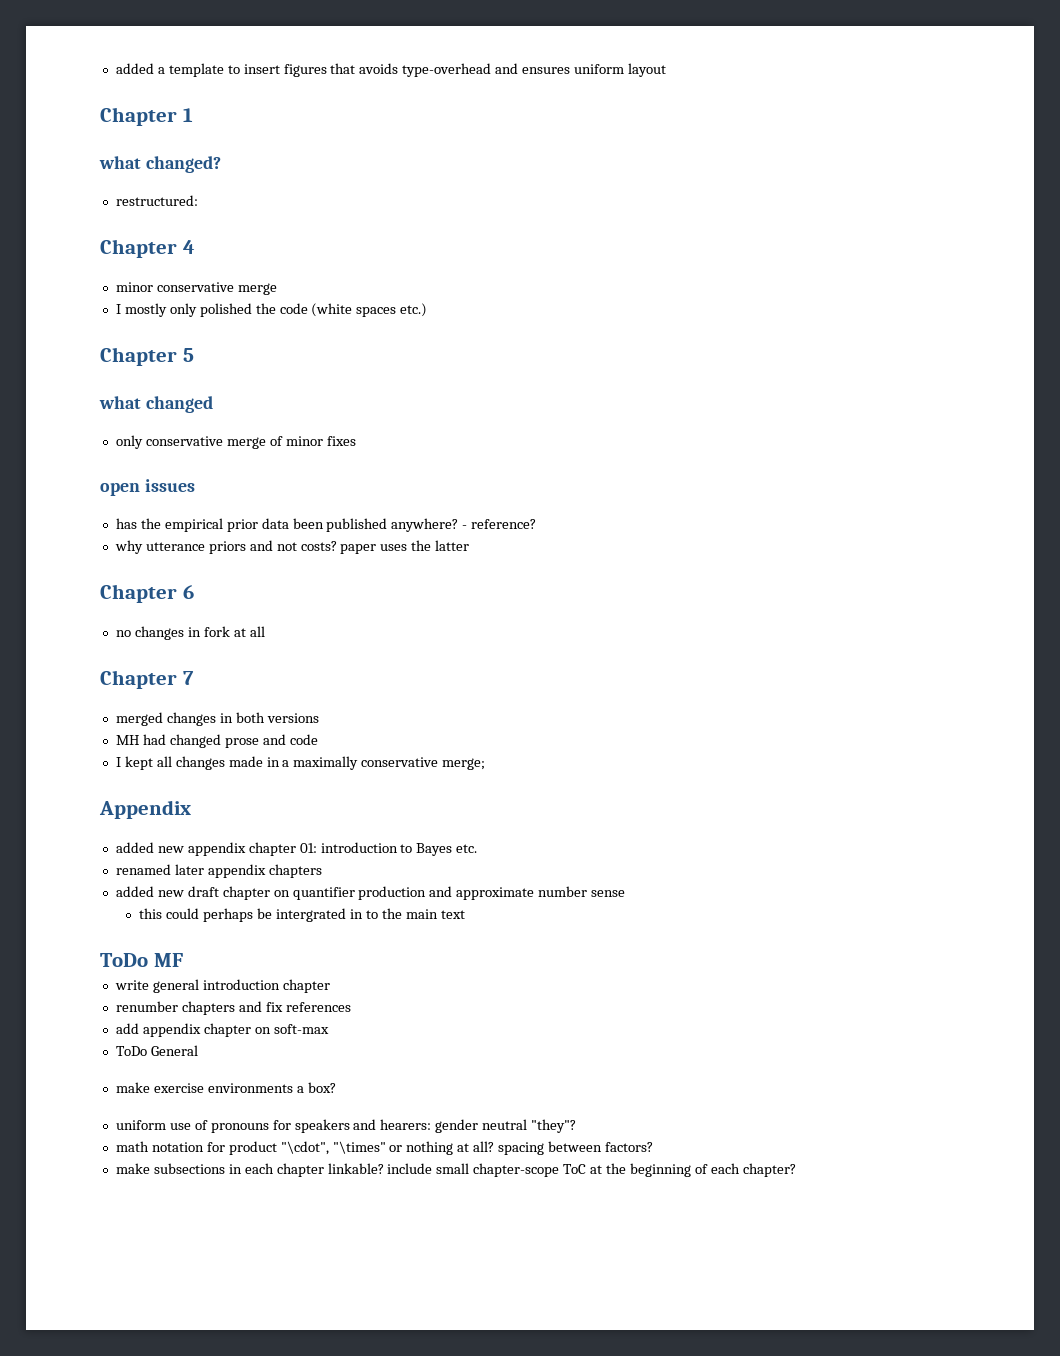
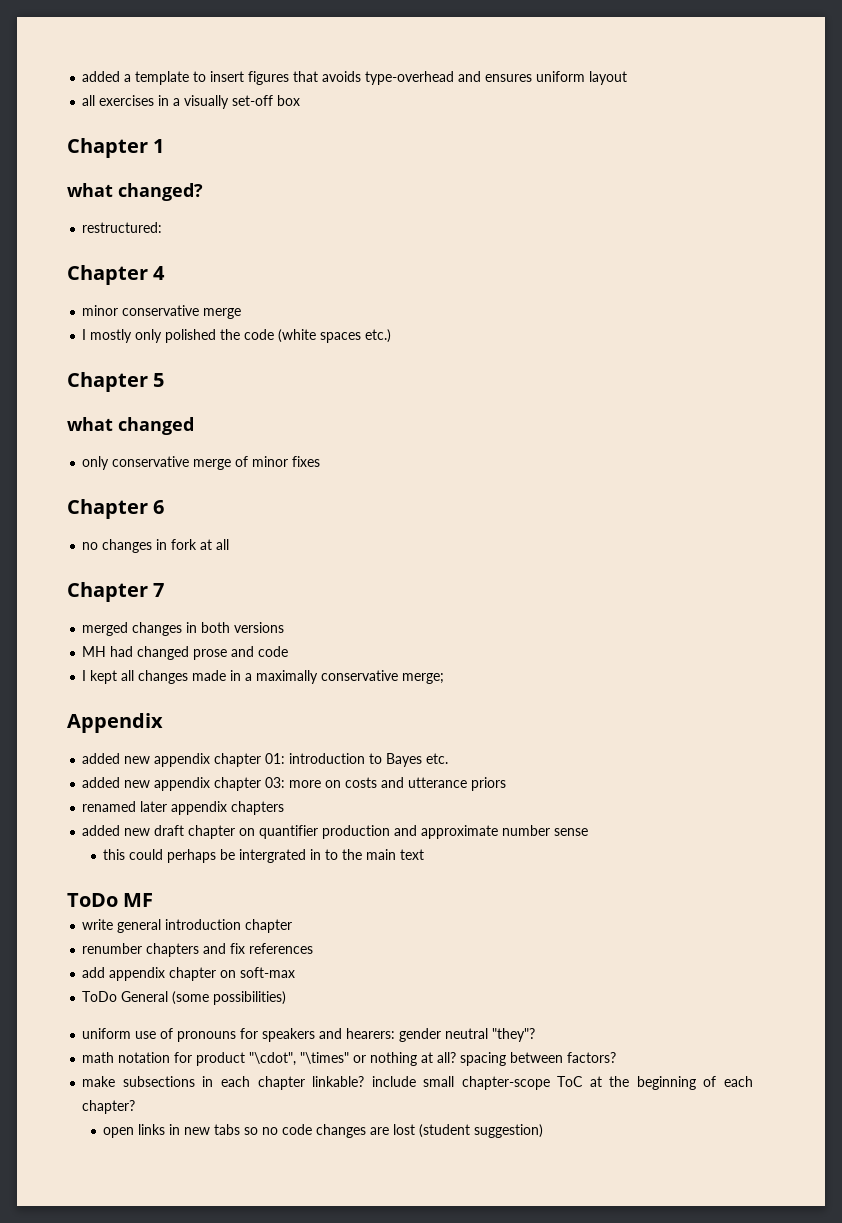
+ all exercises in a visually set-off box
- open issues
- has the empirical prior data been published anywhere? - reference?
- why utterance priors and not costs? paper uses the latter
+ added new appendix chapter 03: more on costs and utterance priors
- ToDo General
- make exercise environments a box?
+ ToDo General (some possibilities)
+ open links in new tabs so no code changes are lost (student suggestion)

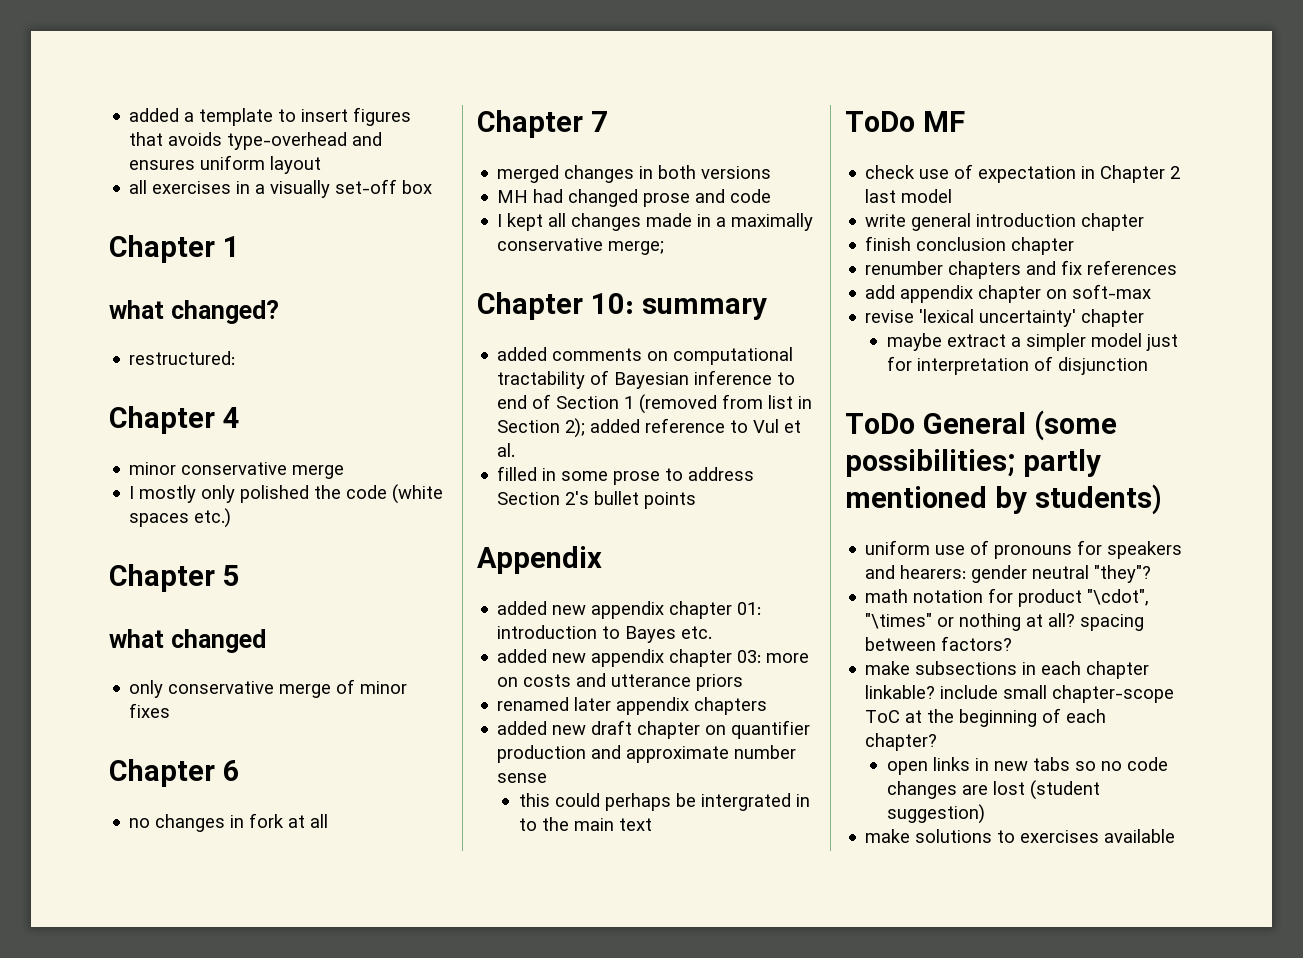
+ Chapter 10: summary
+ added comments on computational tractability of Bayesian inference to end of Section 1 (removed from list in Section 2); added reference to Vul et al.
+ filled in some prose to address Section 2's bullet points
+ check use of expectation in Chapter 2 last model
+ finish conclusion chapter
- ToDo General (some possibilities)
+ revise 'lexical uncertainty' chapter
+ maybe extract a simpler model just for interpretation of disjunction
+ ToDo General (some possibilities; partly mentioned by students)
+ make solutions to exercises available

